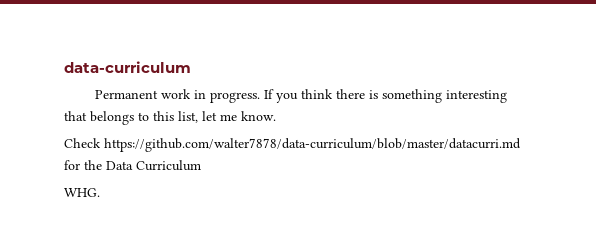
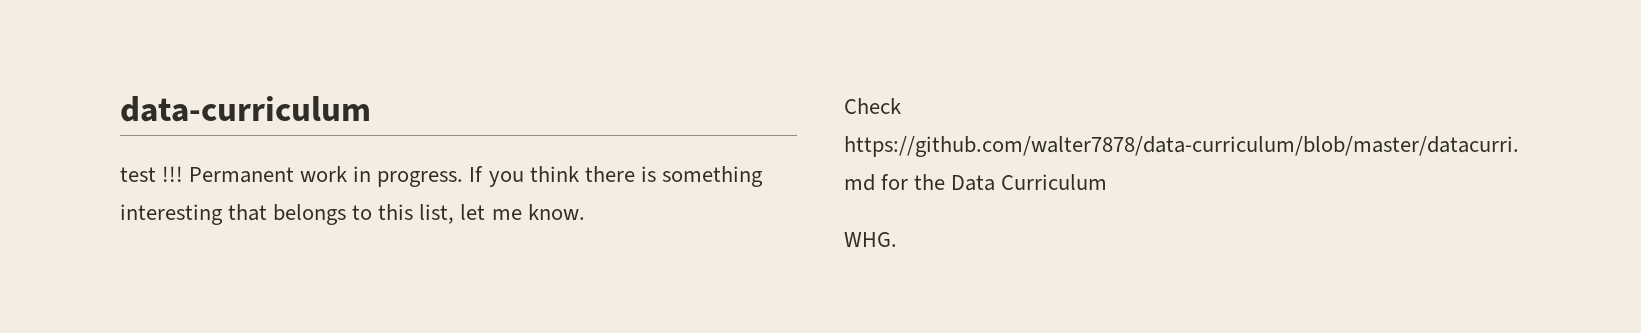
+ test !!!

